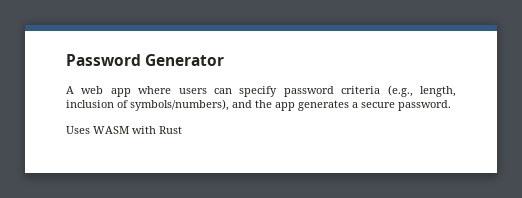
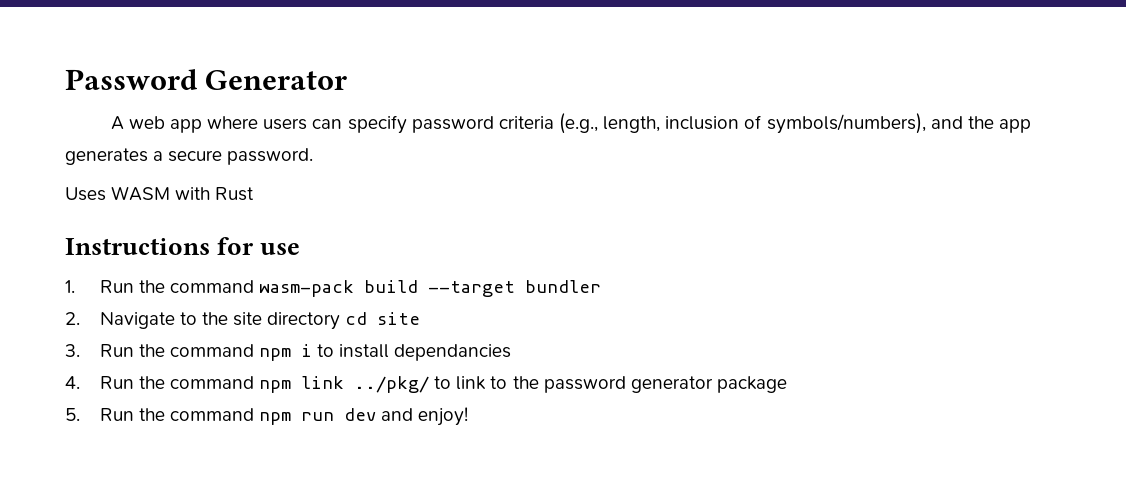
+ Instructions for use
+ 1. Run the command wasm-pack build --target bundler
+ 2. Navigate to the site directory cd site
+ 3. Run the command npm i to install dependancies
+ 4. Run the command npm link ../pkg/ to link to the password generator package
+ 5. Run the command npm run dev and enjoy!

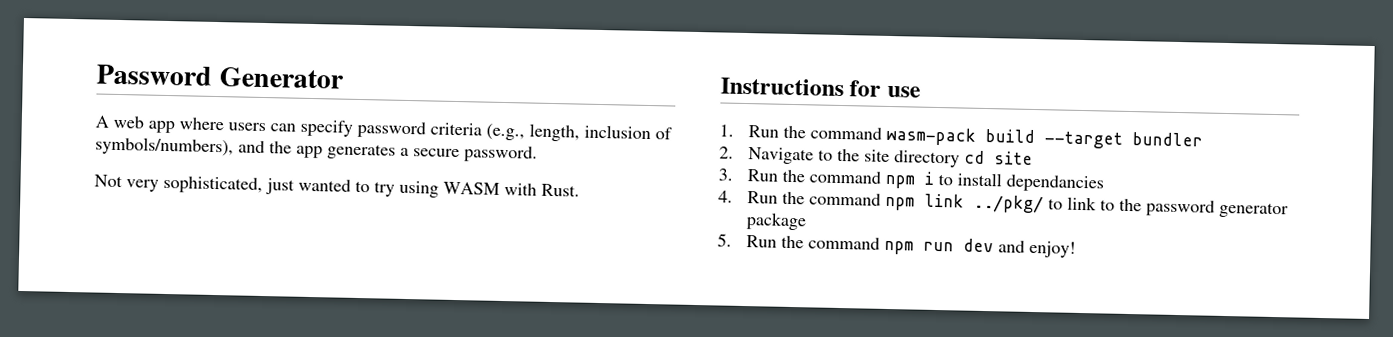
- Uses WASM with Rust
+ Not very sophisticated, just wanted to try using WASM with Rust.

